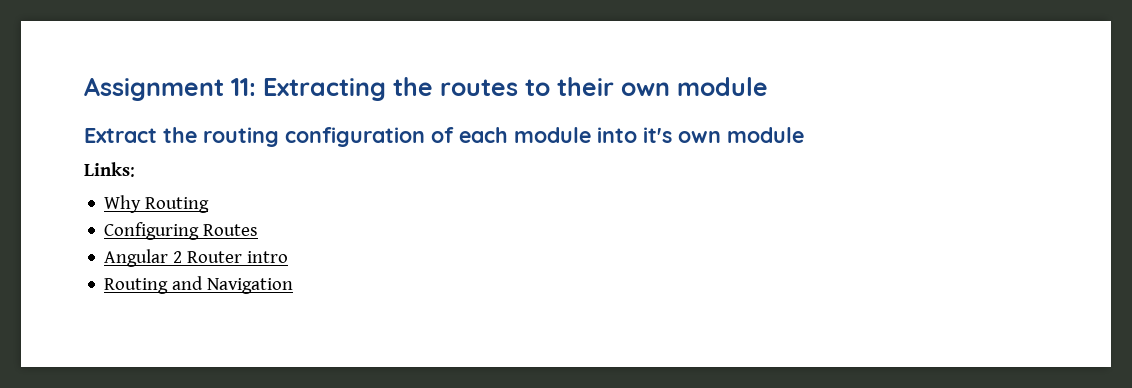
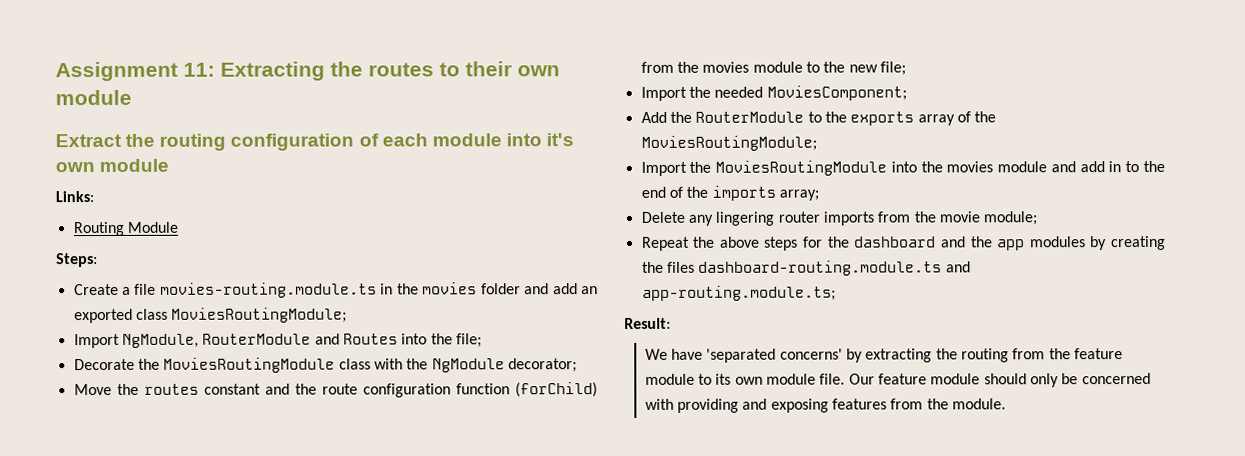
- Why Routing
- Configuring Routes
- Angular 2 Router intro
- Routing and Navigation
+ Routing Module
+ Steps:
+ Create a file movies-routing.module.ts in the movies folder and add an exported class MoviesRoutingModule;
+ Import NgModule, RouterModule and Routes into the file;
+ Decorate the MoviesRoutingModule class with the NgModule decorator;
+ Move the routes constant and the route configuration function (forChild) from the movies module to the new file;
+ Import the needed MoviesComponent;
+ Add the RouterModule to the exports array of the MoviesRoutingModule;
+ Import the MoviesRoutingModule into the movies module and add in to the end of the imports array;
+ Delete any lingering router imports from the movie module;
+ Repeat the above steps for the dashboard and the app modules by creating the files dashboard-routing.module.ts and app-routing.module.ts;
+ Result:
+ We have 'separated concerns' by extracting the routing from the feature module to its own module file. Our feature module should only be concerned with providing and exposing features from the module.

